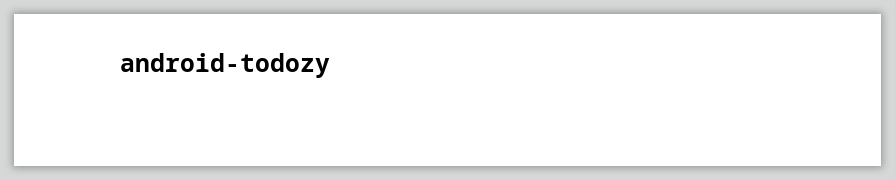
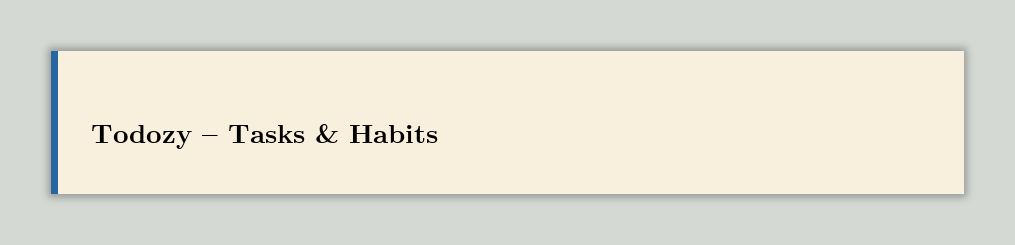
- android-todozy
+ Todozy – Tasks & Habits

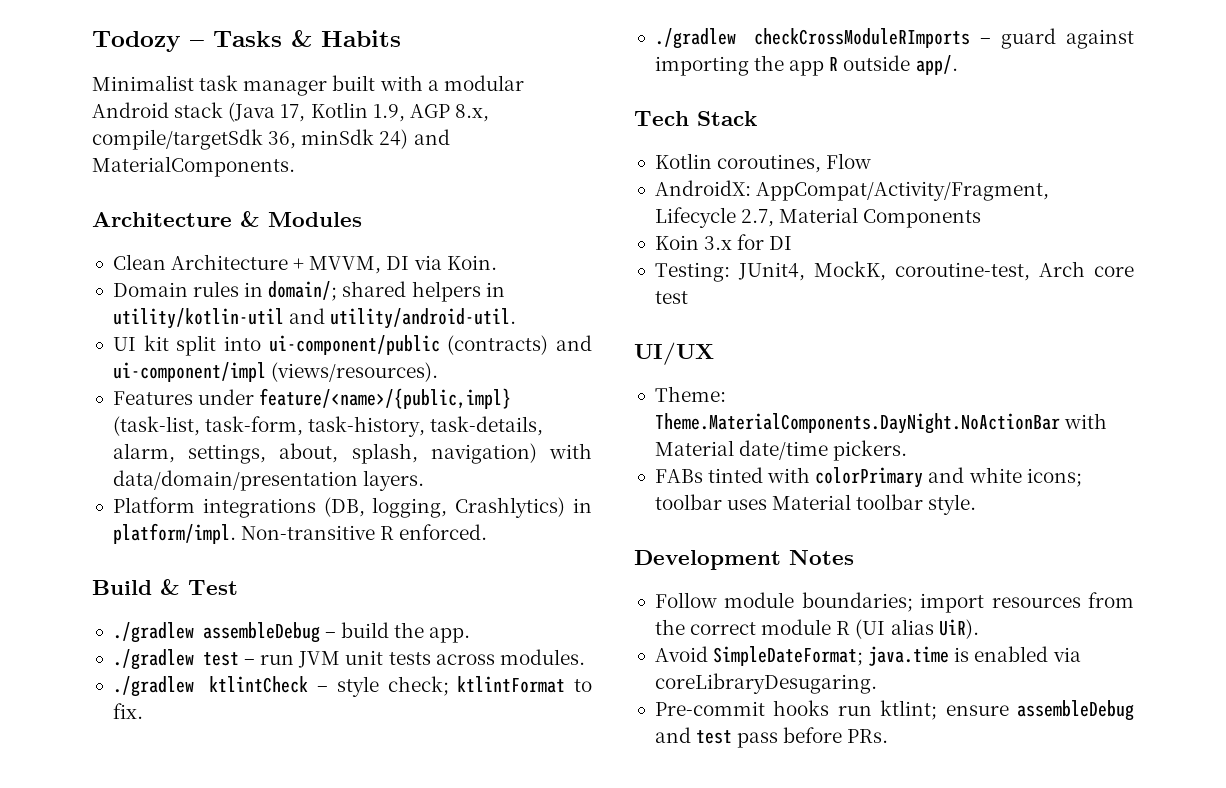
+ Minimalist task manager built with a modular Android stack (Java 17, Kotlin 1.9, AGP 8.x, compile/targetSdk 36, minSdk 24) and MaterialComponents.
+ Architecture & Modules
+ Clean Architecture + MVVM, DI via Koin.
+ Domain rules in domain/; shared helpers in utility/kotlin-util and utility/android-util.
+ UI kit split into ui-component/public (contracts) and ui-component/impl (views/resources).
+ Features under feature/<name>/{public,impl} (task-list, task-form, task-history, task-details, alarm, settings, about, splash, navigation) with data/domain/presentation layers.
+ Platform integrations (DB, logging, Crashlytics) in platform/impl. Non-transitive R enforced.
+ Build & Test
+ ./gradlew assembleDebug – build the app.
+ ./gradlew test – run JVM unit tests across modules.
+ ./gradlew ktlintCheck – style check; ktlintFormat to fix.
+ ./gradlew checkCrossModuleRImports – guard against importing the app R outside app/.
+ Tech Stack
+ Kotlin coroutines, Flow
+ AndroidX: AppCompat/Activity/Fragment, Lifecycle 2.7, Material Components
+ Koin 3.x for DI
+ Testing: JUnit4, MockK, coroutine-test, Arch core test
+ UI/UX
+ Theme: Theme.MaterialComponents.DayNight.NoActionBar with Material date/time pickers.
+ FABs tinted with colorPrimary and white icons; toolbar uses Material toolbar style.
+ Development Notes
+ Follow module boundaries; import resources from the correct module R (UI alias UiR).
+ Avoid SimpleDateFormat; java.time is enabled via coreLibraryDesugaring.
+ Pre-commit hooks run ktlint; ensure assembleDebug and test pass before PRs.

